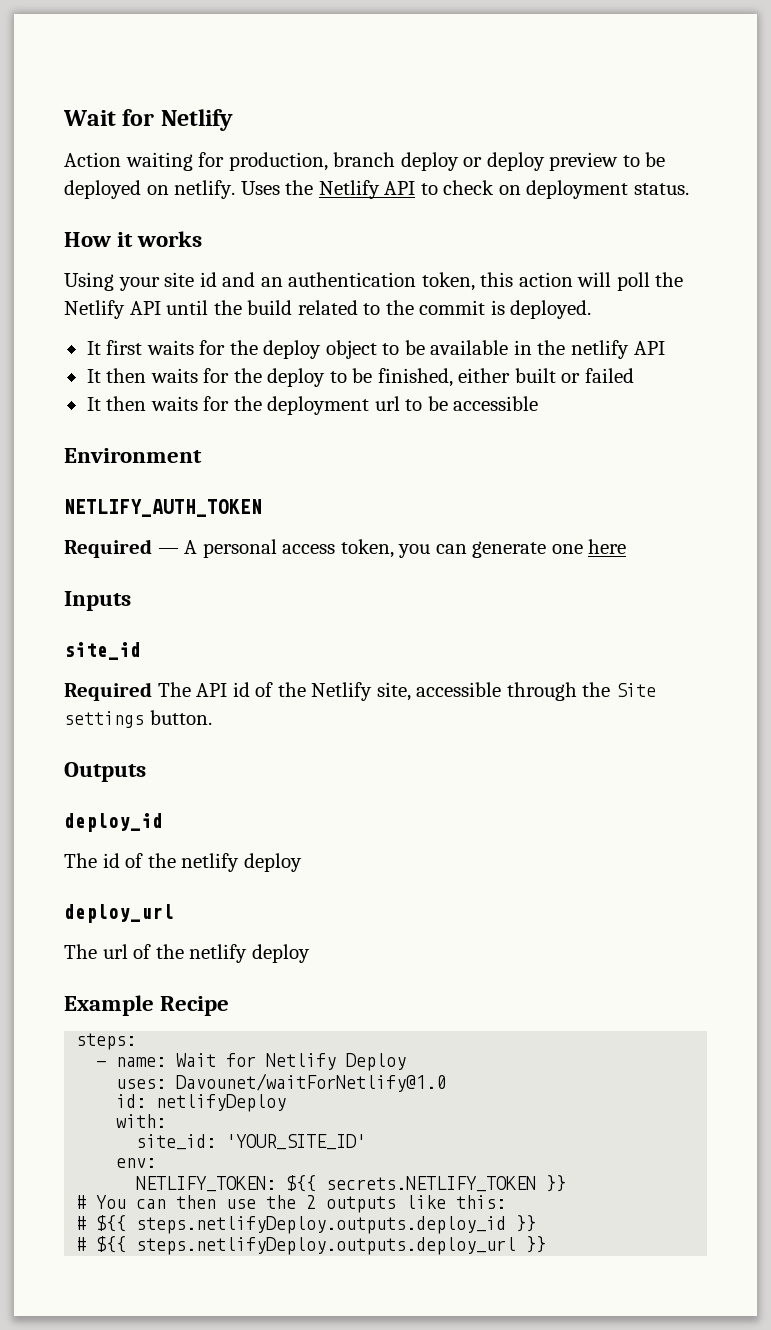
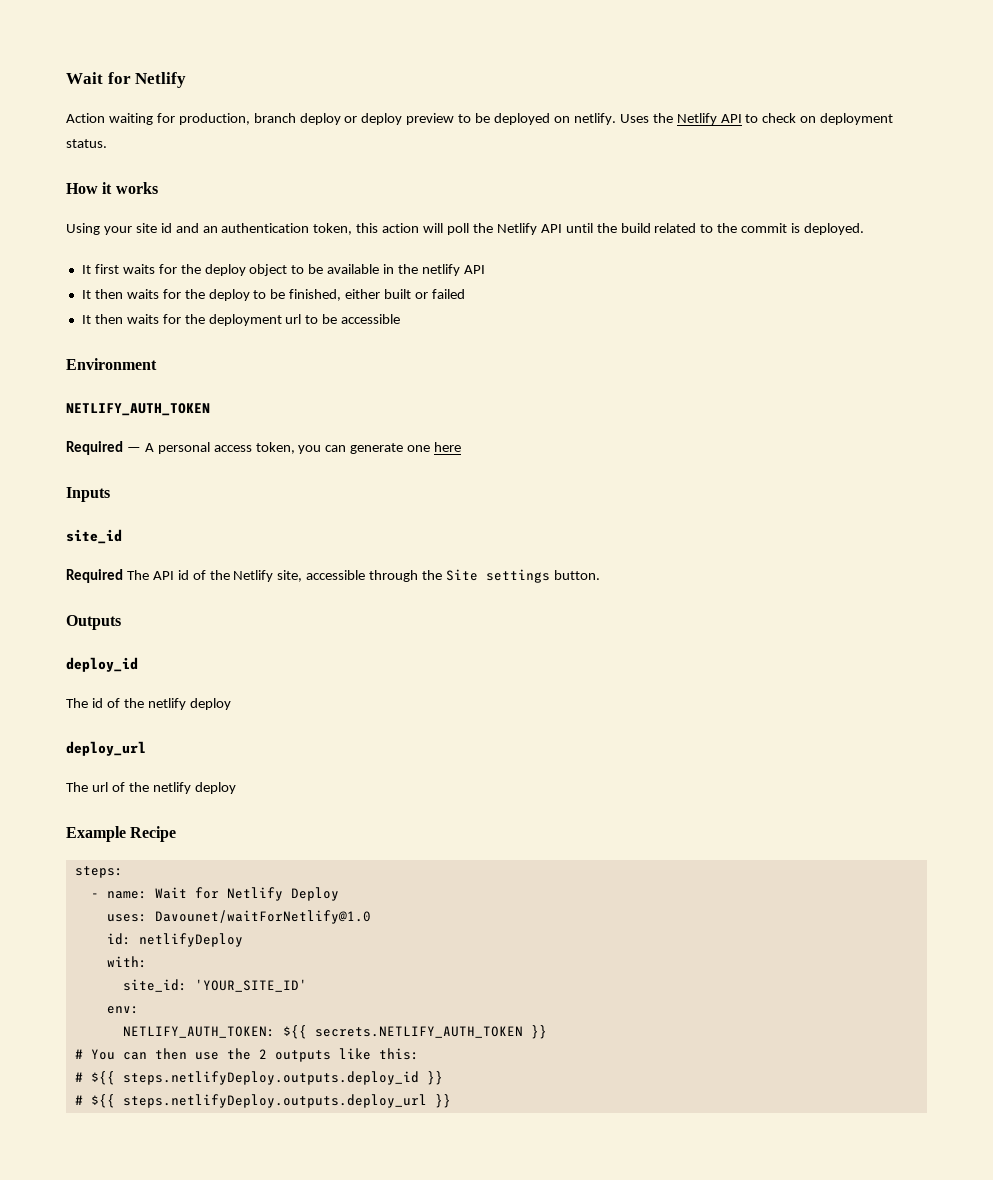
- NETLIFY_TOKEN: ${{ secrets.NETLIFY_TOKEN }}
+ NETLIFY_AUTH_TOKEN: ${{ secrets.NETLIFY_AUTH_TOKEN }}

